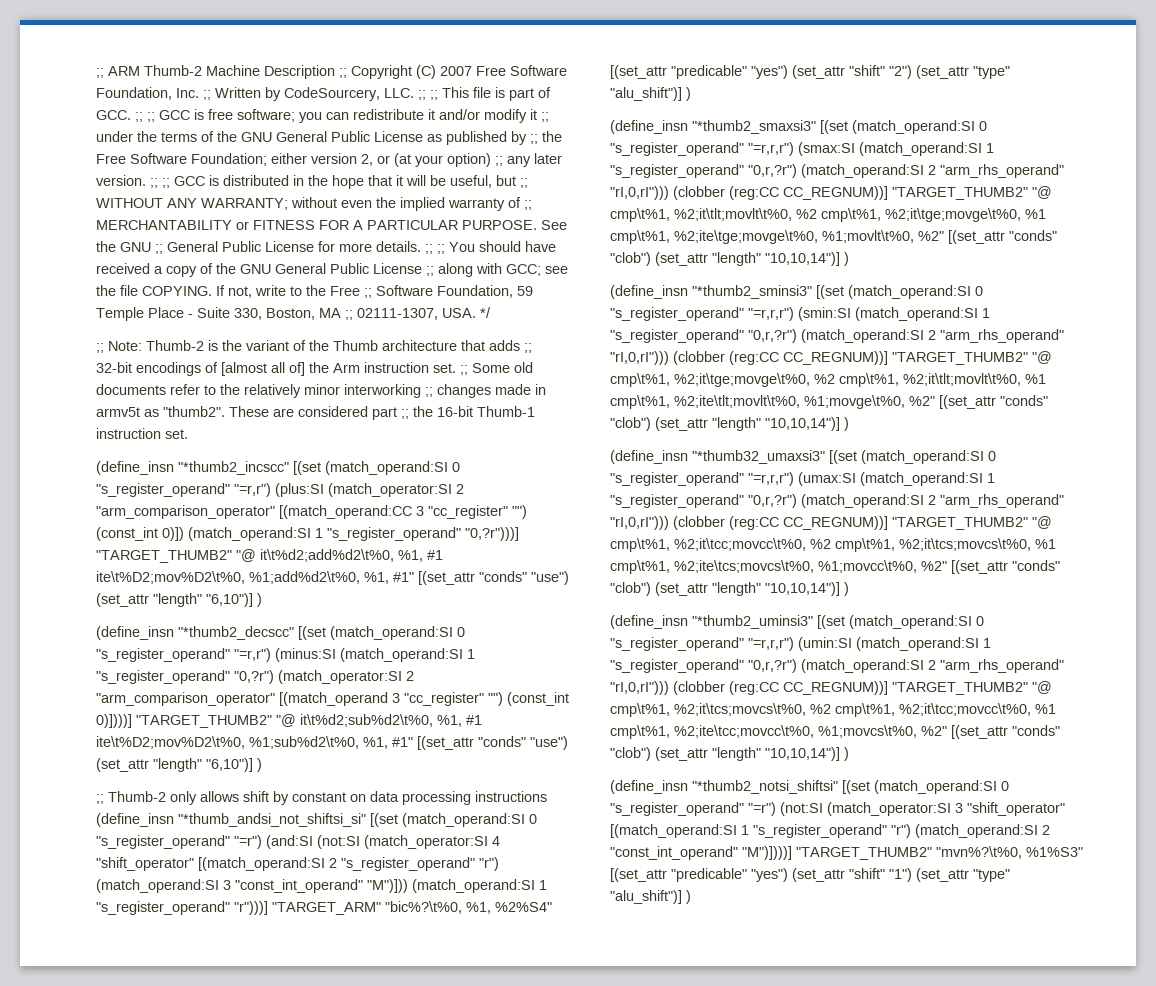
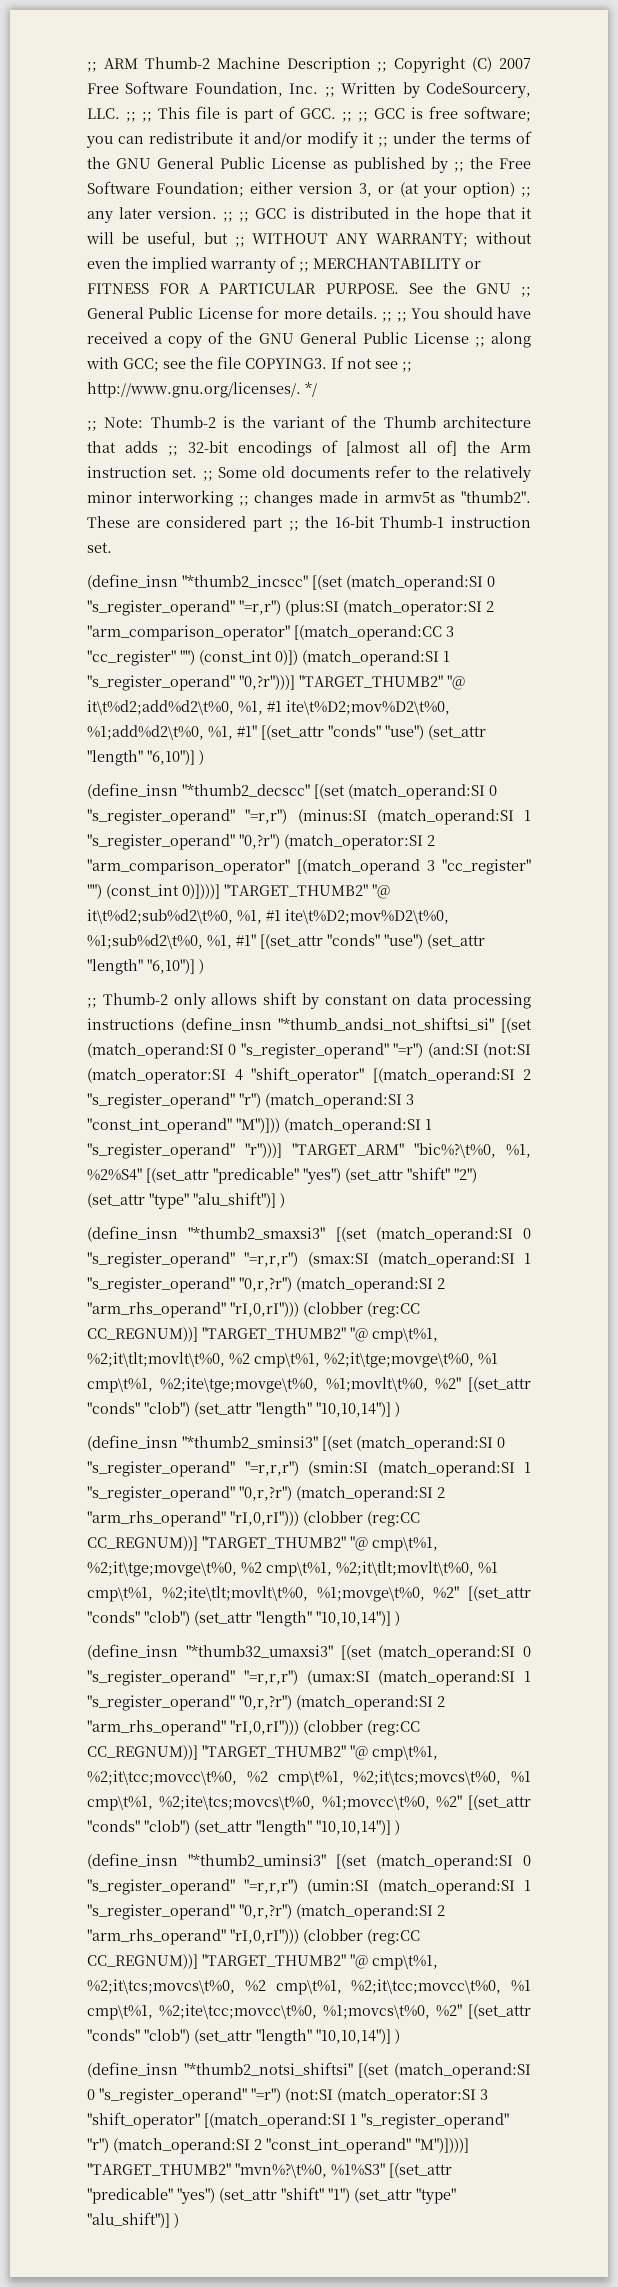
- either version 2, or (at your option) ;;
+ either version 3, or (at your option) ;;
- See the GNU ;; General Public License for more details. ;; ;; You should have received a copy of the GNU General Public License ;; along with GCC; see the file COPYING. If not, write to the Free ;; Software Foundation, 59 Temple Place - Suite 330, Boston, MA ;; 02111-1307, USA. */
+ See the GNU ;; General Public License for more details. ;; ;; You should have received a copy of the GNU General Public License ;; along with GCC; see the file COPYING3. If not see ;; http://www.gnu.org/licenses/. */

